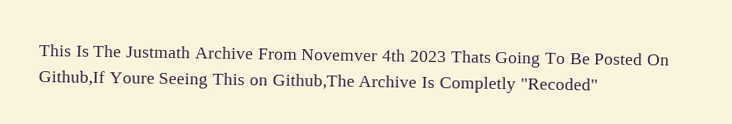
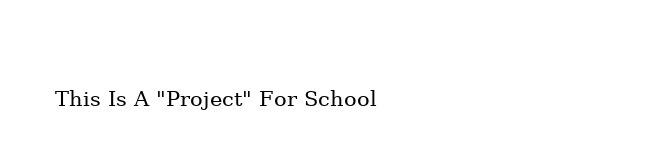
- This Is The Justmath Archive From Novemver 4th 2023 Thats Going To Be Posted On Github,If Youre Seeing This on Github,The Archive Is Completly "Recoded"
+ This Is A "Project" For School

